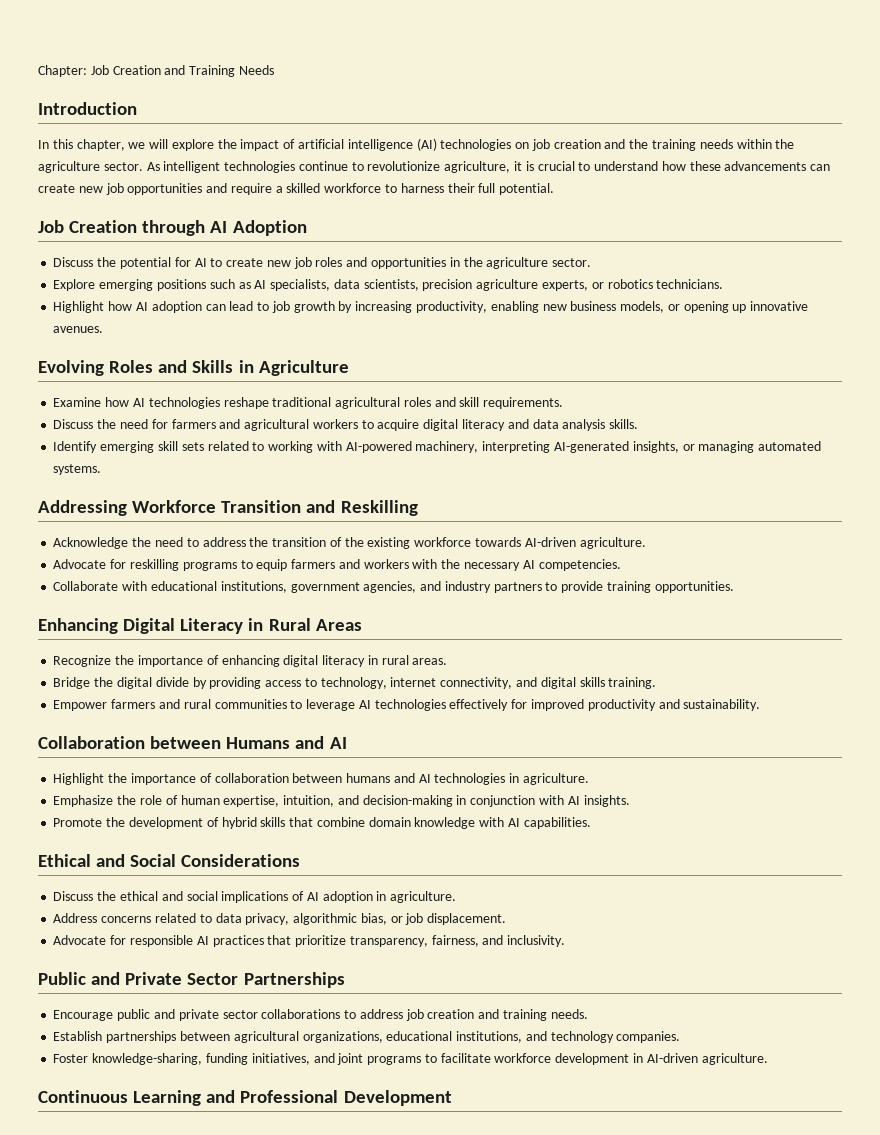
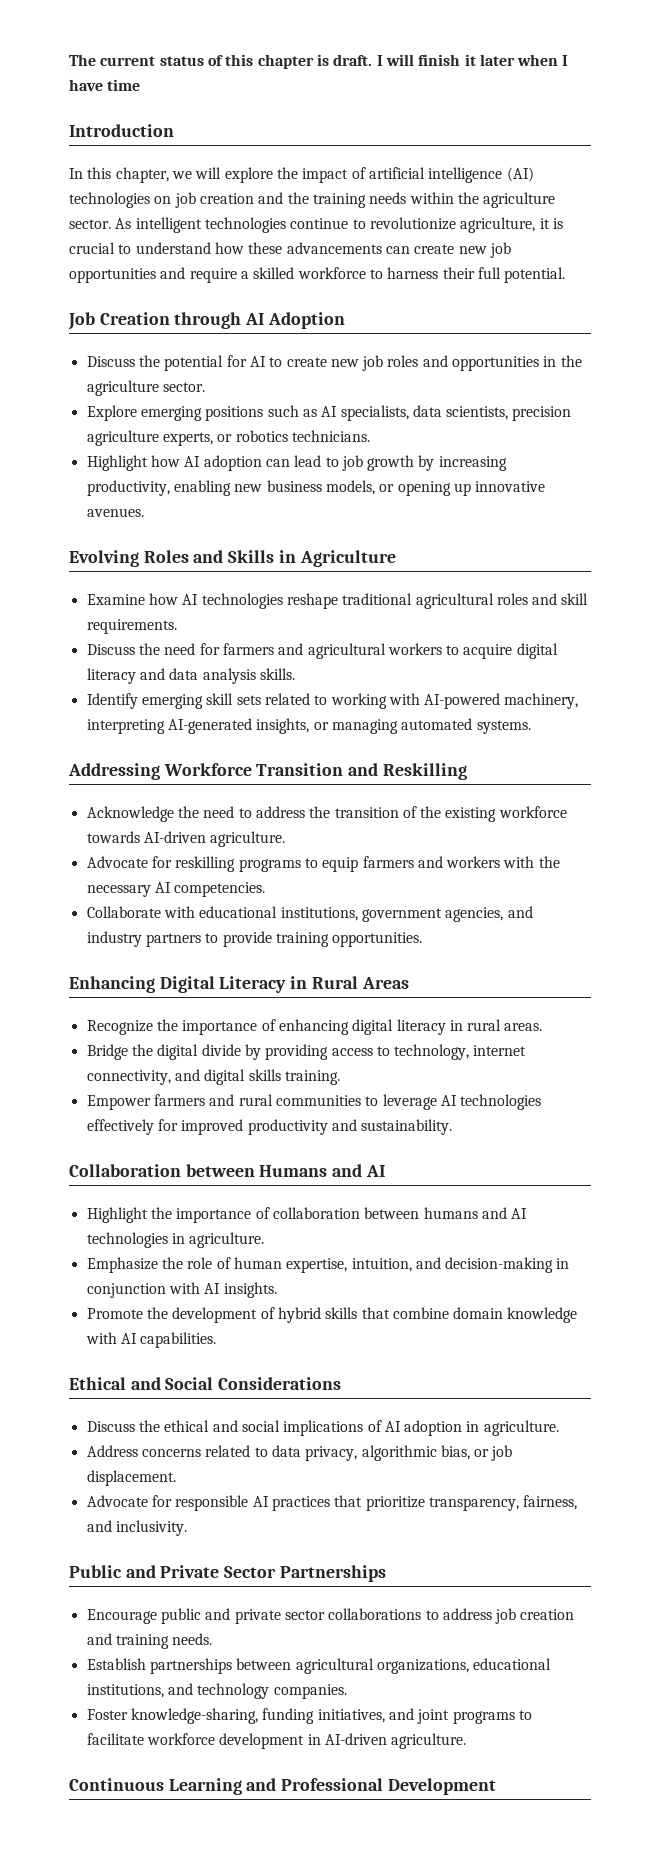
- Chapter: Job Creation and Training Needs
+ The current status of this chapter is draft. I will finish it later when I have time

